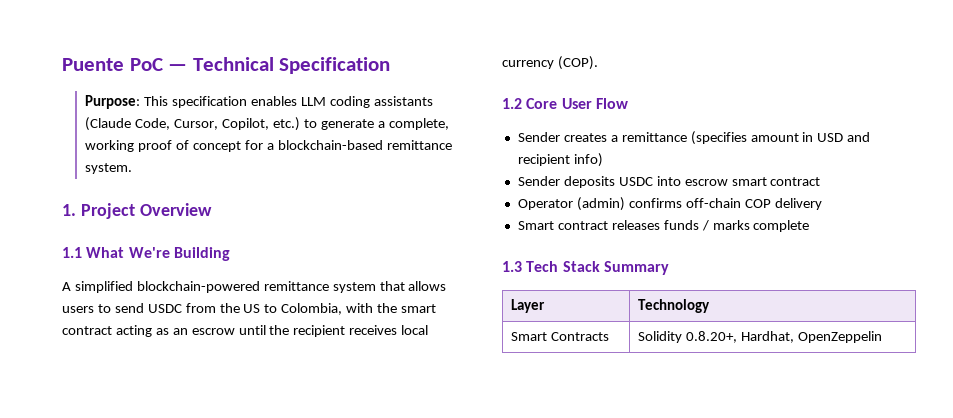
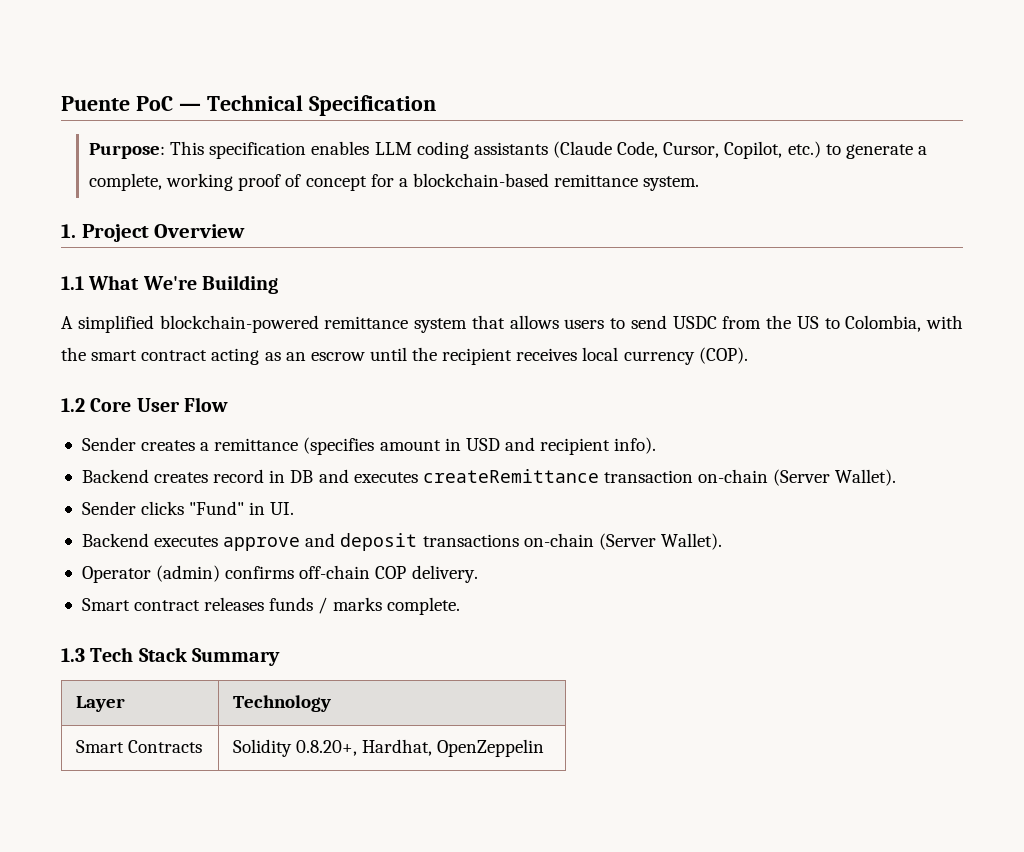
- Sender creates a remittance (specifies amount in USD and recipient info)
- Sender deposits USDC into escrow smart contract
+ Sender creates a remittance (specifies amount in USD and recipient info).
+ Backend creates record in DB and executes createRemittance transaction on-chain (Server Wallet).
+ Sender clicks "Fund" in UI.
+ Backend executes approve and deposit transactions on-chain (Server Wallet).
- Operator (admin) confirms off-chain COP delivery
+ Operator (admin) confirms off-chain COP delivery.
- Smart contract releases funds / marks complete
+ Smart contract releases funds / marks complete.

